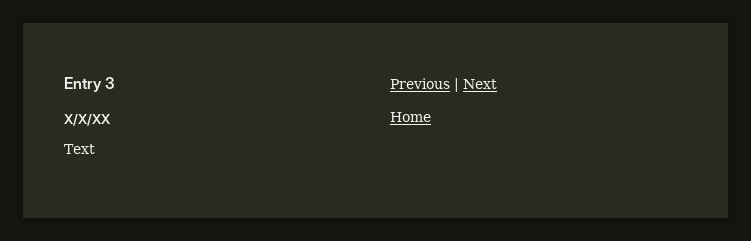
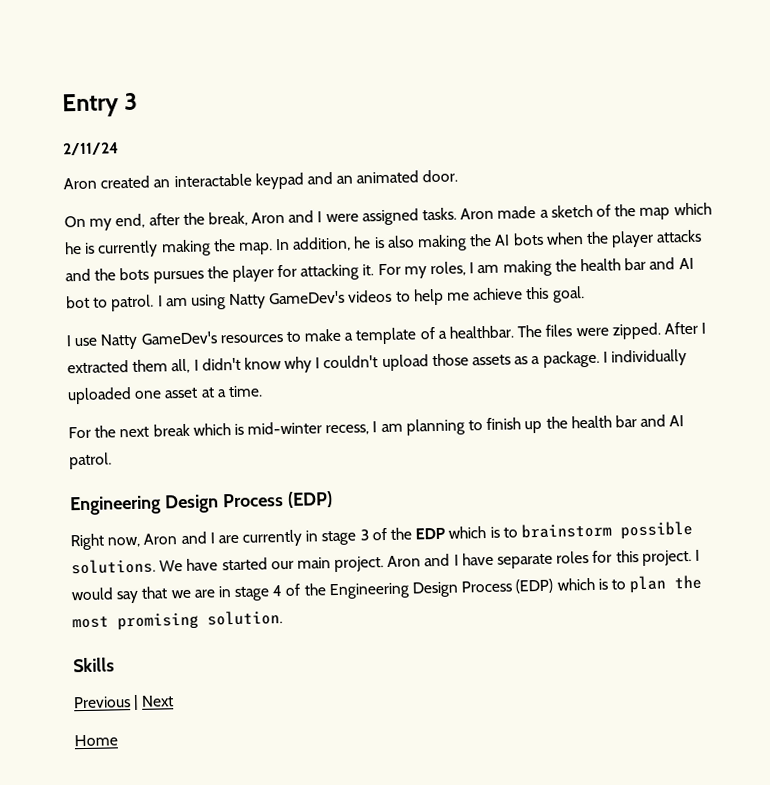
- X/X/XX
- Text
+ 2/11/24
+ Aron created an interactable keypad and an animated door.
+ On my end, after the break, Aron and I were assigned tasks. Aron made a sketch of the map which he is currently making the map. In addition, he is also making the AI bots when the player attacks and the bots pursues the player for attacking it. For my roles, I am making the health bar and AI bot to patrol. I am using Natty GameDev's videos to help me achieve this goal.
+ I use Natty GameDev's resources to make a template of a healthbar. The files were zipped. After I extracted them all, I didn't know why I couldn't upload those assets as a package. I individually uploaded one asset at a time.
+ For the next break which is mid-winter recess, I am planning to finish up the health bar and AI patrol.
+ Engineering Design Process (EDP)
+ Right now, Aron and I are currently in stage 3 of the EDP which is to brainstorm possible solutions. We have started our main project. Aron and I have separate roles for this project. I would say that we are in stage 4 of the Engineering Design Process (EDP) which is to plan the most promising solution.
+ Skills

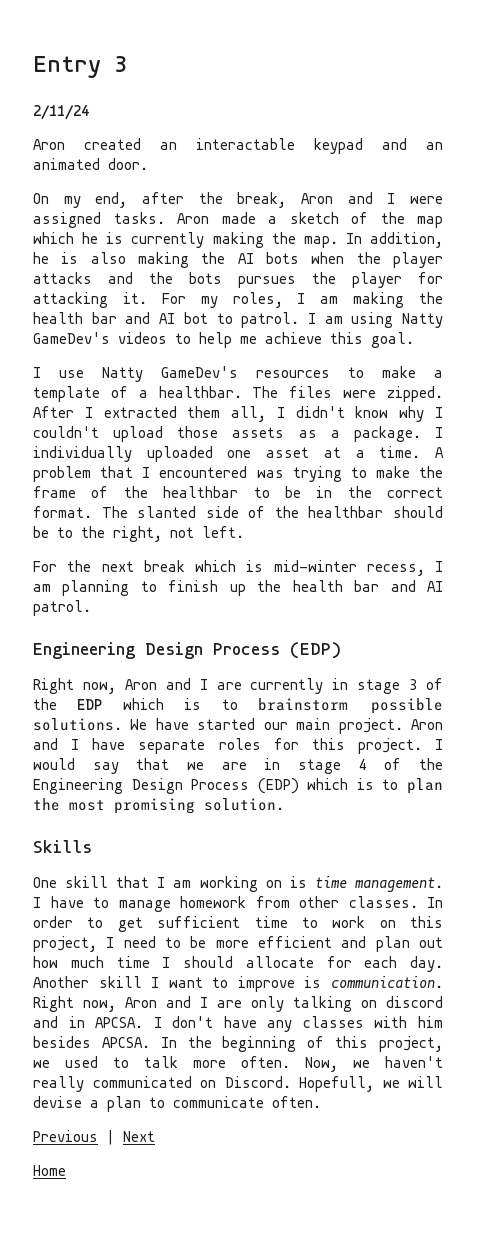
+ A problem that I encountered was trying to make the frame of the healthbar to be in the correct format. The slanted side of the healthbar should be to the right, not left.
+ One skill that I am working on is time management. I have to manage homework from other classes. In order to get sufficient time to work on this project, I need to be more efficient and plan out how much time I should allocate for each day. Another skill I want to improve is communication. Right now, Aron and I are only talking on discord and in APCSA. I don't have any classes with him besides APCSA. In the beginning of this project, we used to talk more often. Now, we haven't really communicated on Discord. Hopefull, we will devise a plan to communicate often.

